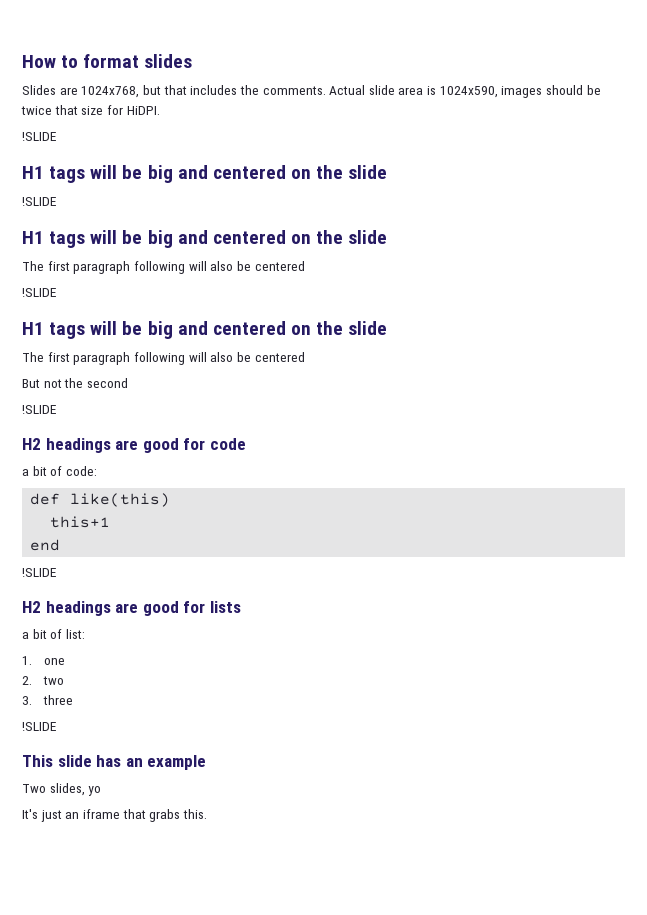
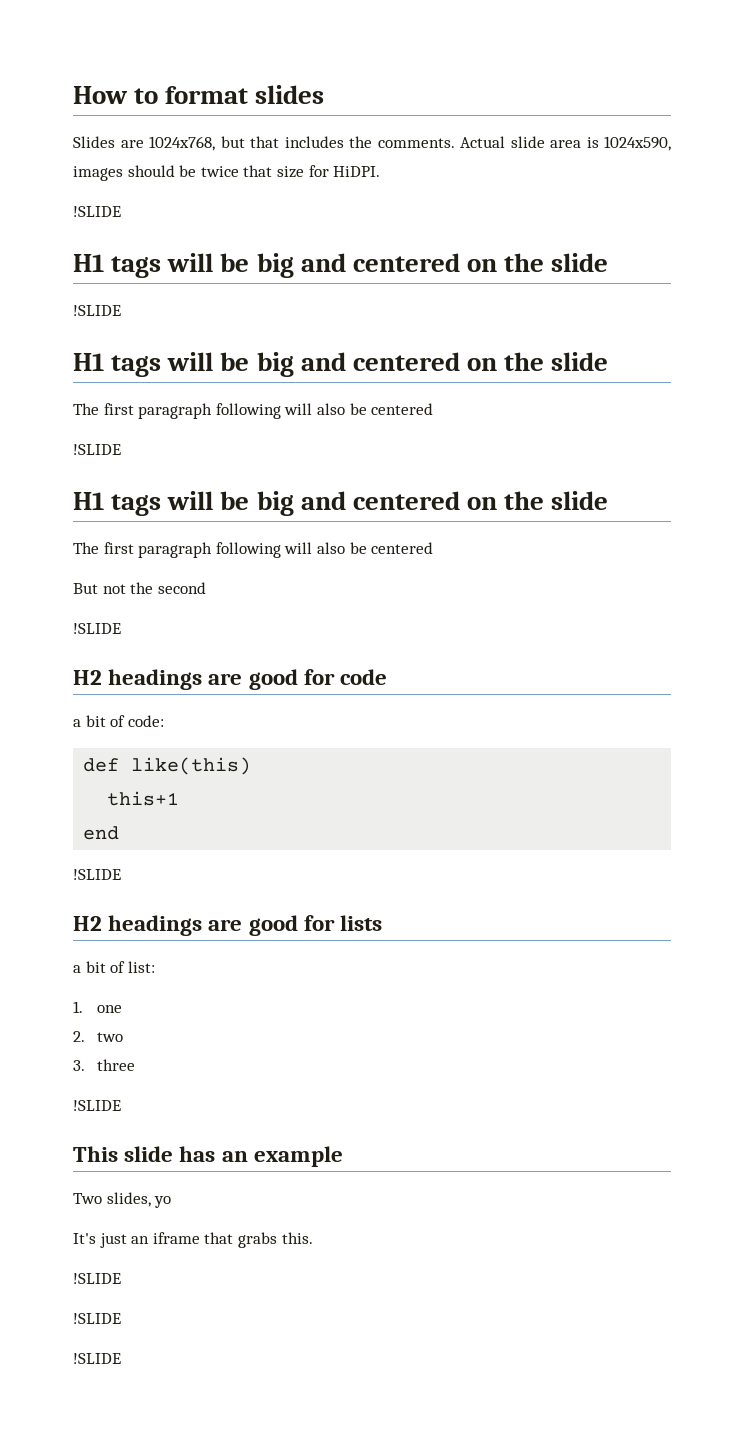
  It's just an iframe that grabs this.
+ !SLIDE
+ !SLIDE
+ !SLIDE

